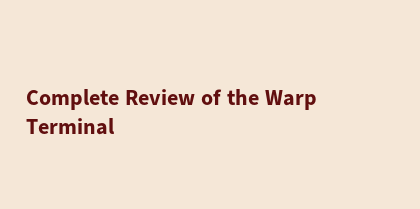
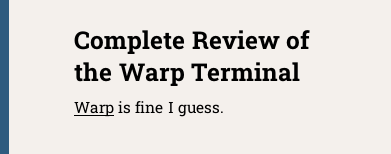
+ Warp is fine I guess.

